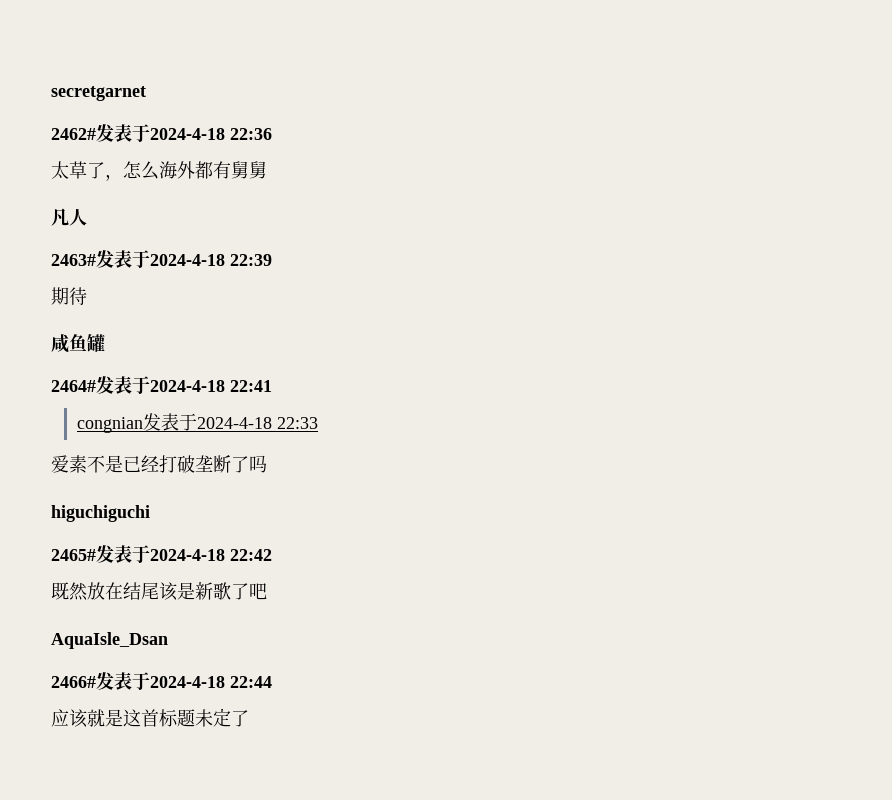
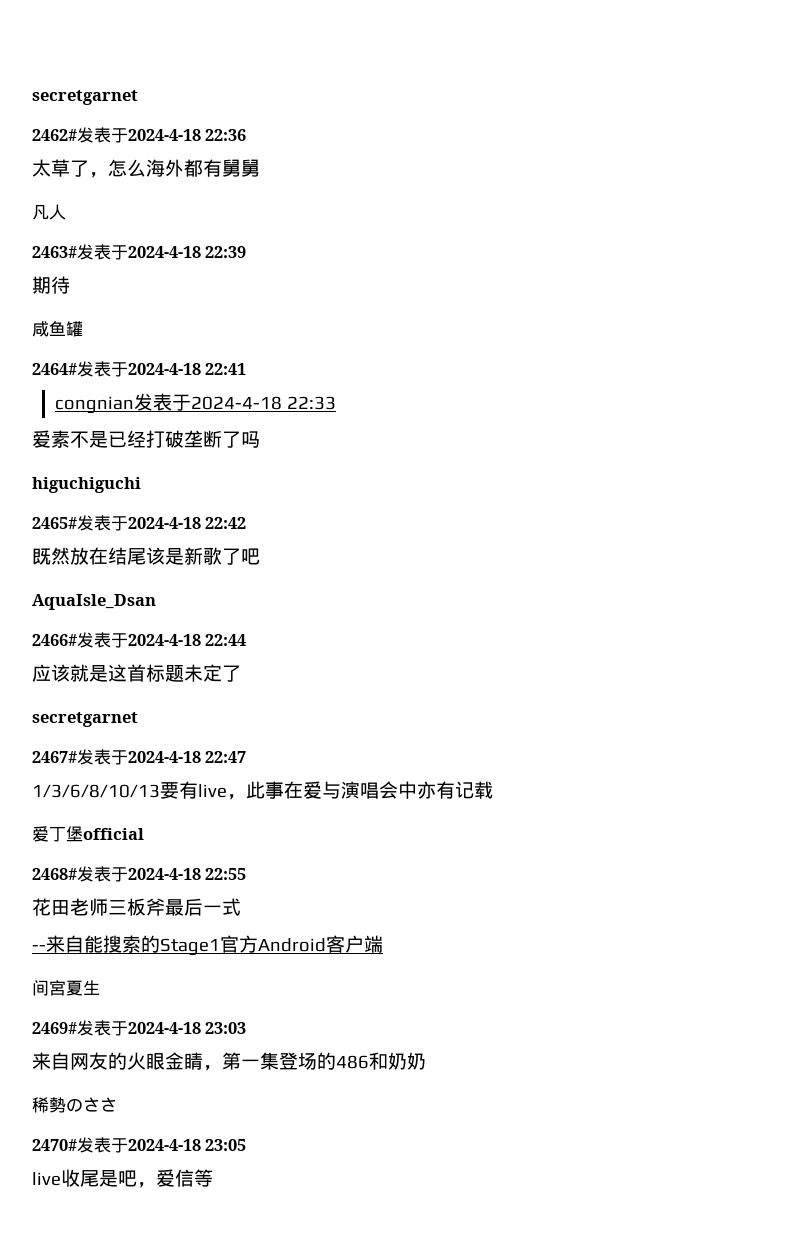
  应该就是这首标题未定了
+ secretgarnet
+ 2467#发表于2024-4-18 22:47
+ 1/3/6/8/10/13要有live，此事在爱与演唱会中亦有记载
+ 爱丁堡official
+ 2468#发表于2024-4-18 22:55
+ 花田老师三板斧最后一式
+ --来自能搜索的Stage1官方Android客户端
+ 间宮夏生
+ 2469#发表于2024-4-18 23:03
+ 来自网友的火眼金睛，第一集登场的486和奶奶
+ 稀勢のささ
+ 2470#发表于2024-4-18 23:05
+ live收尾是吧，爱信等

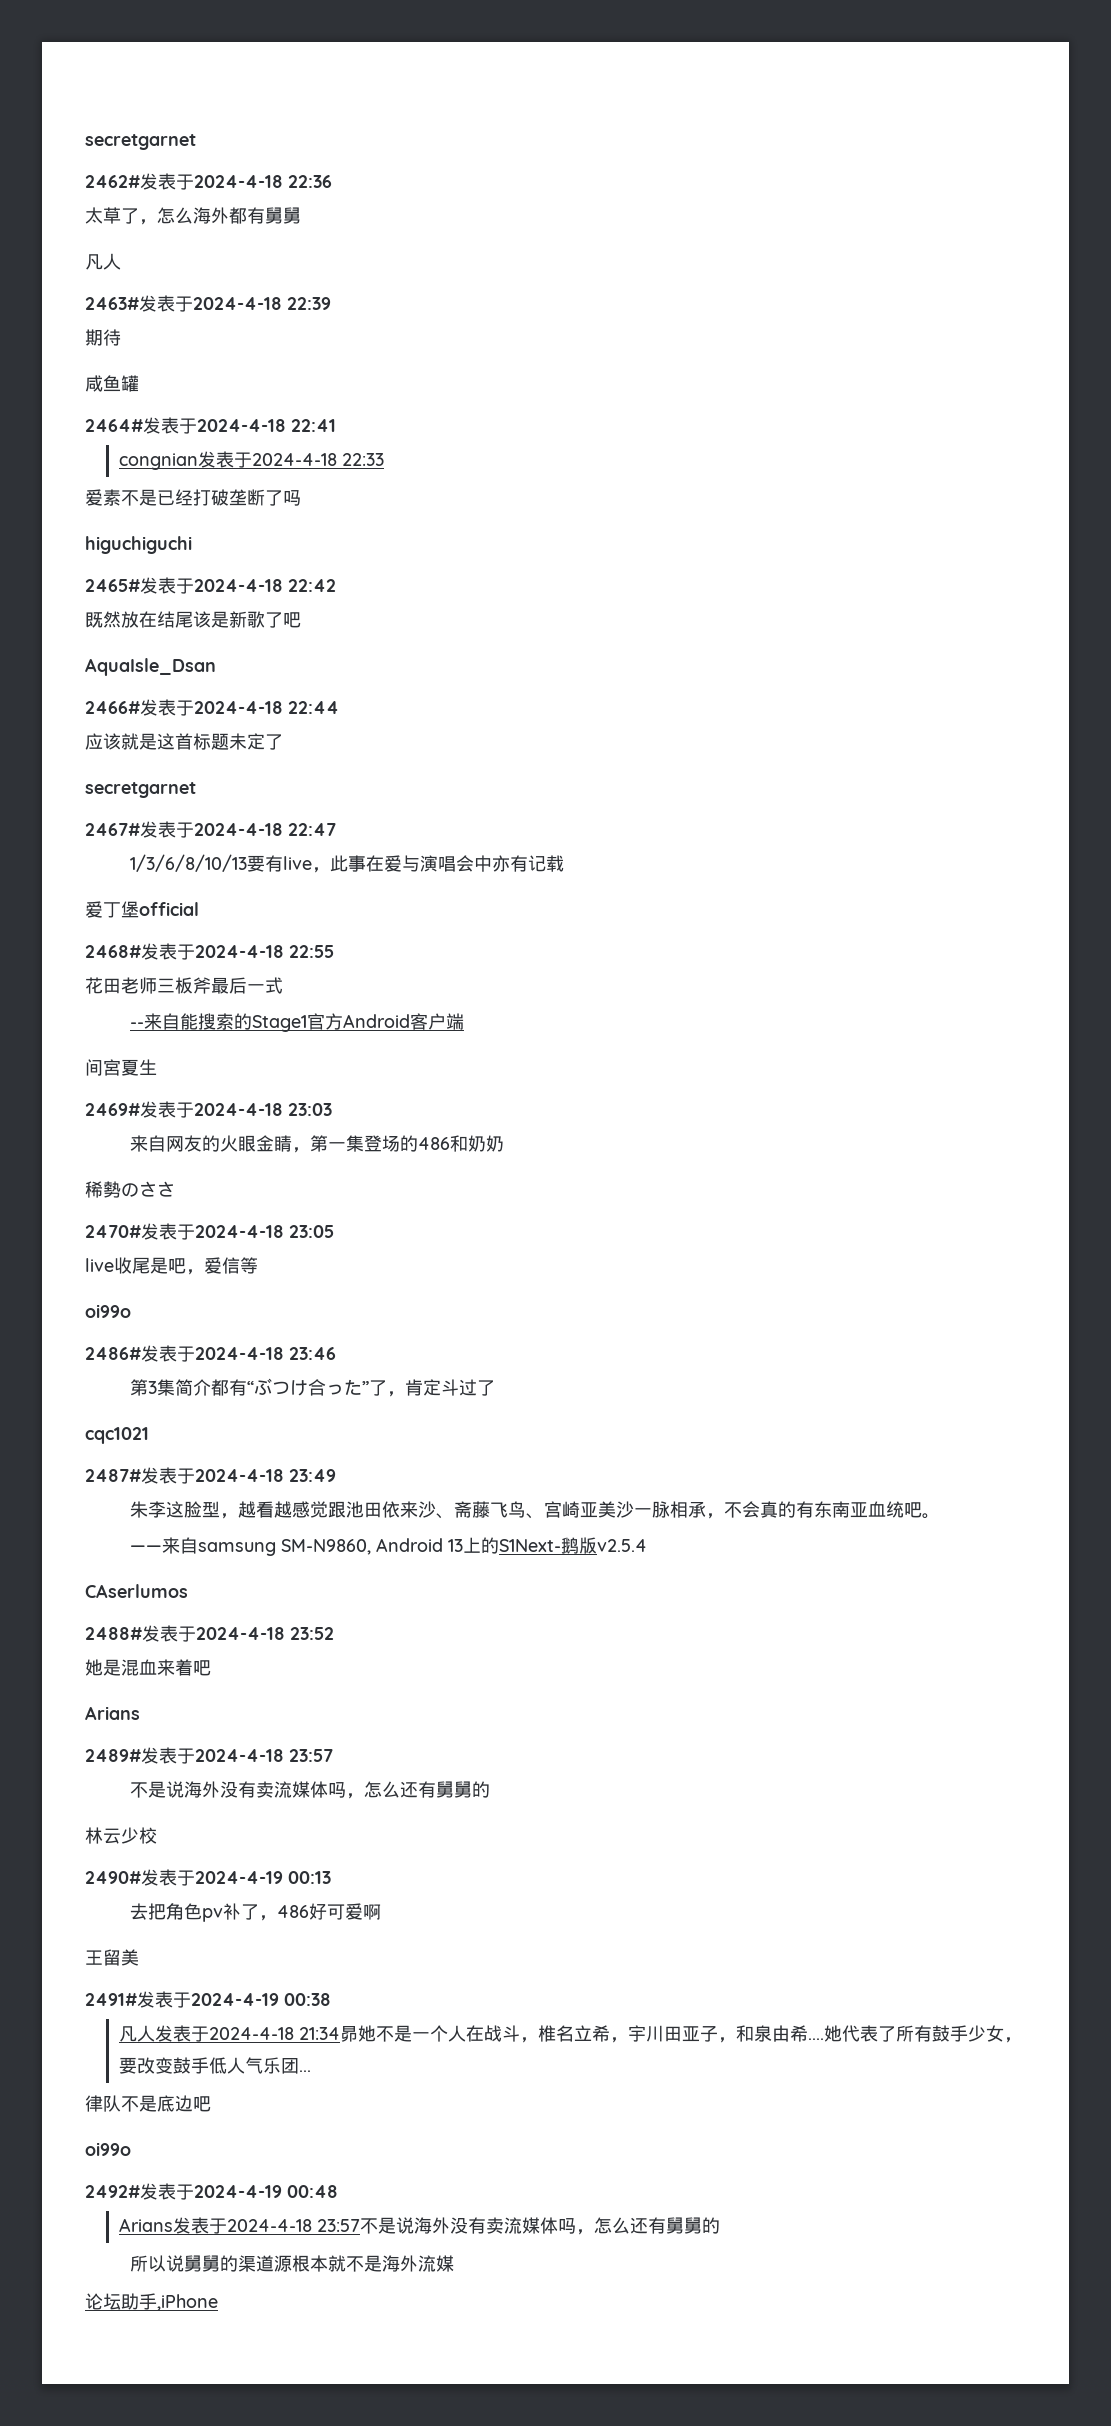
  live收尾是吧，爱信等
+ oi99o
+ 2486#发表于2024-4-18 23:46
+ 第3集简介都有“ぶつけ合った”了，肯定斗过了
+ cqc1021
+ 2487#发表于2024-4-18 23:49
+ 朱李这脸型，越看越感觉跟池田依来沙、斋藤飞鸟、宫崎亚美沙一脉相承，不会真的有东南亚血统吧。
+ ——来自samsung SM-N9860, Android 13上的S1Next-鹅版v2.5.4
+ CAserlumos
+ 2488#发表于2024-4-18 23:52
+ 她是混血来着吧
+ Arians
+ 2489#发表于2024-4-18 23:57
+ 不是说海外没有卖流媒体吗，怎么还有舅舅的
+ 林云少校
+ 2490#发表于2024-4-19 00:13
+ 去把角色pv补了，486好可爱啊
+ 王留美
+ 2491#发表于2024-4-19 00:38
+ 凡人发表于2024-4-18 21:34昴她不是一个人在战斗，椎名立希，宇川田亚子，和泉由希....她代表了所有鼓手少女，要改变鼓手低人气乐团...
+ 律队不是底边吧
+ oi99o
+ 2492#发表于2024-4-19 00:48
+ Arians发表于2024-4-18 23:57不是说海外没有卖流媒体吗，怎么还有舅舅的
+ 所以说舅舅的渠道源根本就不是海外流媒
+ 论坛助手,iPhone

